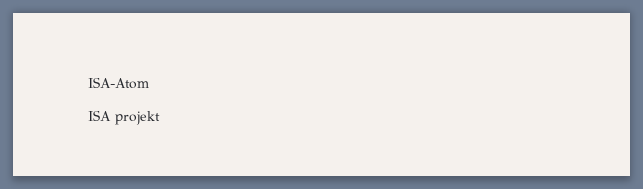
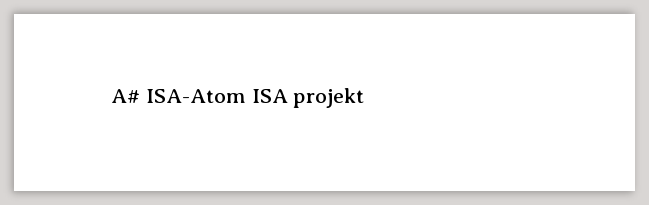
- ISA-Atom
- ISA projekt
+ A# ISA-Atom ISA projekt

